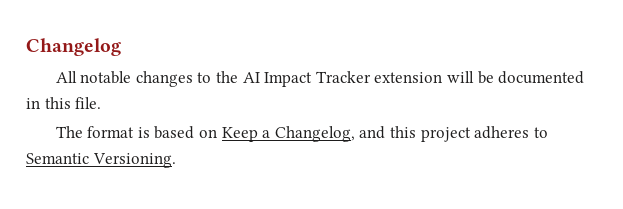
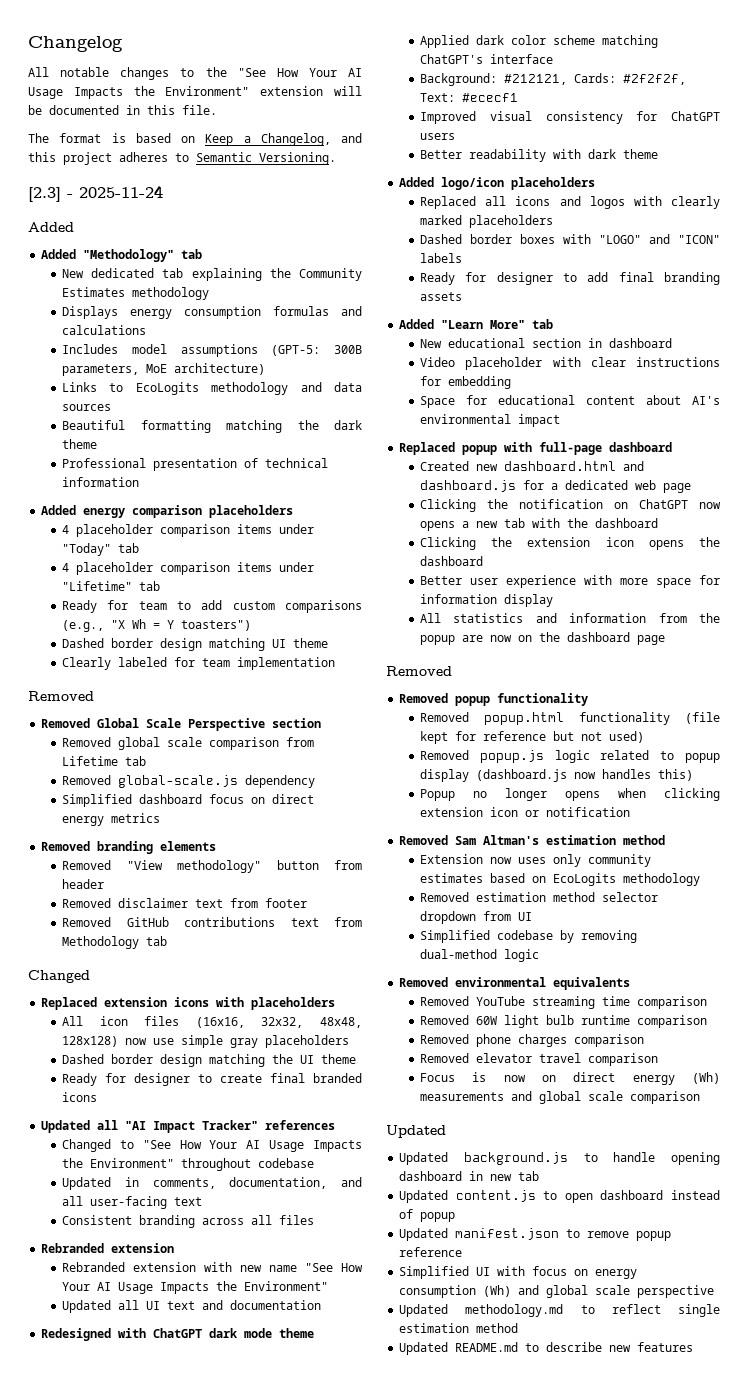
- All notable changes to the AI Impact Tracker extension will be documented in this file.
+ All notable changes to the "See How Your AI Usage Impacts the Environment" extension will be documented in this file.
+ [2.3] - 2025-11-24
+ Added
+ Added "Methodology" tab
+ New dedicated tab explaining the Community Estimates methodology
+ Displays energy consumption formulas and calculations
+ Includes model assumptions (GPT-5: 300B parameters, MoE architecture)
+ Links to EcoLogits methodology and data sources
+ Beautiful formatting matching the dark theme
+ Professional presentation of technical information
+ Added energy comparison placeholders
+ 4 placeholder comparison items under "Today" tab
+ 4 placeholder comparison items under "Lifetime" tab
+ Ready for team to add custom comparisons (e.g., "X Wh = Y toasters")
+ Dashed border design matching UI theme
+ Clearly labeled for team implementation
+ Removed
+ Removed Global Scale Perspective section
+ Removed global scale comparison from Lifetime tab
+ Removed global-scale.js dependency
+ Simplified dashboard focus on direct energy metrics
+ Removed branding elements
+ Removed "View methodology" button from header
+ Removed disclaimer text from footer
+ Removed GitHub contributions text from Methodology tab
+ Changed
+ Replaced extension icons with placeholders
+ All icon files (16x16, 32x32, 48x48, 128x128) now use simple gray placeholders
+ Dashed border design matching the UI theme
+ Ready for designer to create final branded icons
+ Updated all "AI Impact Tracker" references
+ Changed to "See How Your AI Usage Impacts the Environment" throughout codebase
+ Updated in comments, documentation, and all user-facing text
+ Consistent branding across all files
+ Rebranded extension
+ Rebranded extension with new name "See How Your AI Usage Impacts the Environment"
+ Updated all UI text and documentation
+ Redesigned with ChatGPT dark mode theme
+ Applied dark color scheme matching ChatGPT's interface
+ Background: #212121, Cards: #2f2f2f, Text: #ececf1
+ Improved visual consistency for ChatGPT users
+ Better readability with dark theme
+ Added logo/icon placeholders
+ Replaced all icons and logos with clearly marked placeholders
+ Dashed border boxes with "LOGO" and "ICON" labels
+ Ready for designer to add final branding assets
+ Added "Learn More" tab
+ New educational section in dashboard
+ Video placeholder with clear instructions for embedding
+ Space for educational content about AI's environmental impact
+ Replaced popup with full-page dashboard
+ Created new dashboard.html and dashboard.js for a dedicated web page
+ Clicking the notification on ChatGPT now opens a new tab with the dashboard
+ Clicking the extension icon opens the dashboard
+ Better user experience with more space for information display
+ All statistics and information from the popup are now on the dashboard page
+ Removed
+ Removed popup functionality
+ Removed popup.html functionality (file kept for reference but not used)
+ Removed popup.js logic related to popup display (dashboard.js now handles this)
+ Popup no longer opens when clicking extension icon or notification
+ Removed Sam Altman's estimation method
+ Extension now uses only community estimates based on EcoLogits methodology
+ Removed estimation method selector dropdown from UI
+ Simplified codebase by removing dual-method logic
+ Removed environmental equivalents
+ Removed YouTube streaming time comparison
+ Removed 60W light bulb runtime comparison
+ Removed phone charges comparison
+ Removed elevator travel comparison
+ Focus is now on direct energy (Wh) measurements and global scale comparison
+ Updated
+ Updated background.js to handle opening dashboard in new tab
+ Updated content.js to open dashboard instead of popup
+ Updated manifest.json to remove popup reference
+ Simplified UI with focus on energy consumption (Wh) and global scale perspective
+ Updated methodology.md to reflect single estimation method
+ Updated README.md to describe new features

